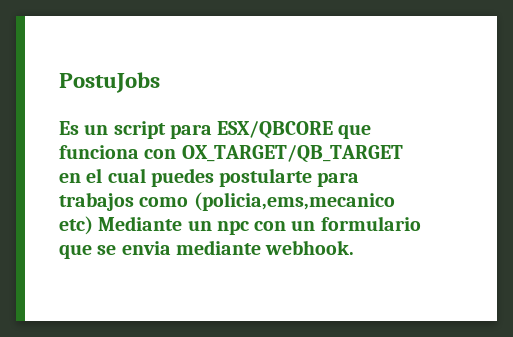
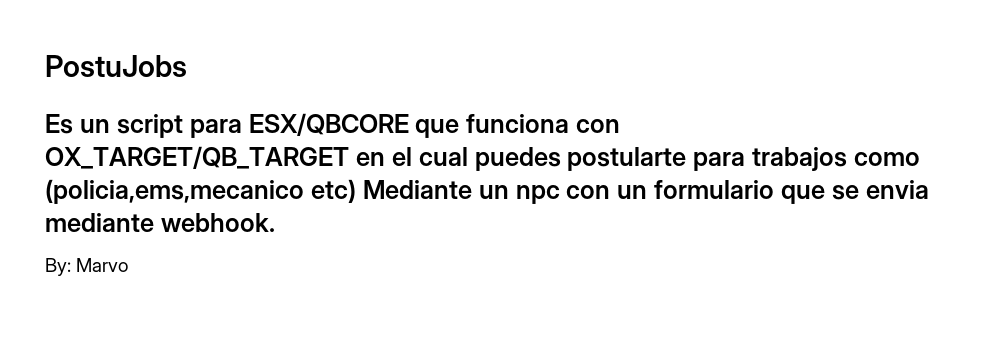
+ By: Marvo

